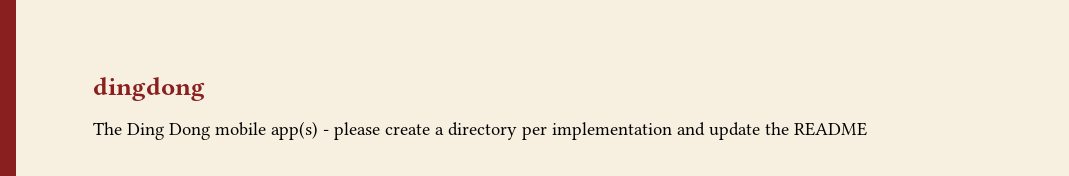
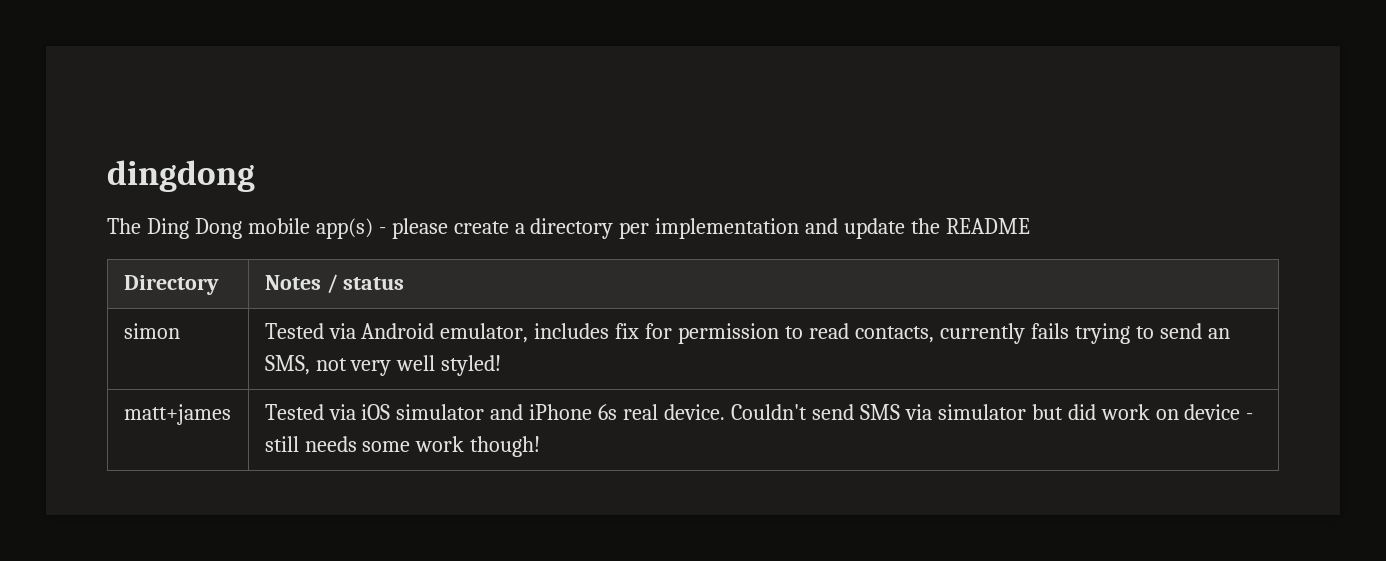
+ Directory | Notes / status
+ simon | Tested via Android emulator, includes fix for permission to read contacts, currently fails trying to send an SMS, not very well styled!
+ matt+james | Tested via iOS simulator and iPhone 6s real device. Couldn't send SMS via simulator but did work on device - still needs some work though!

